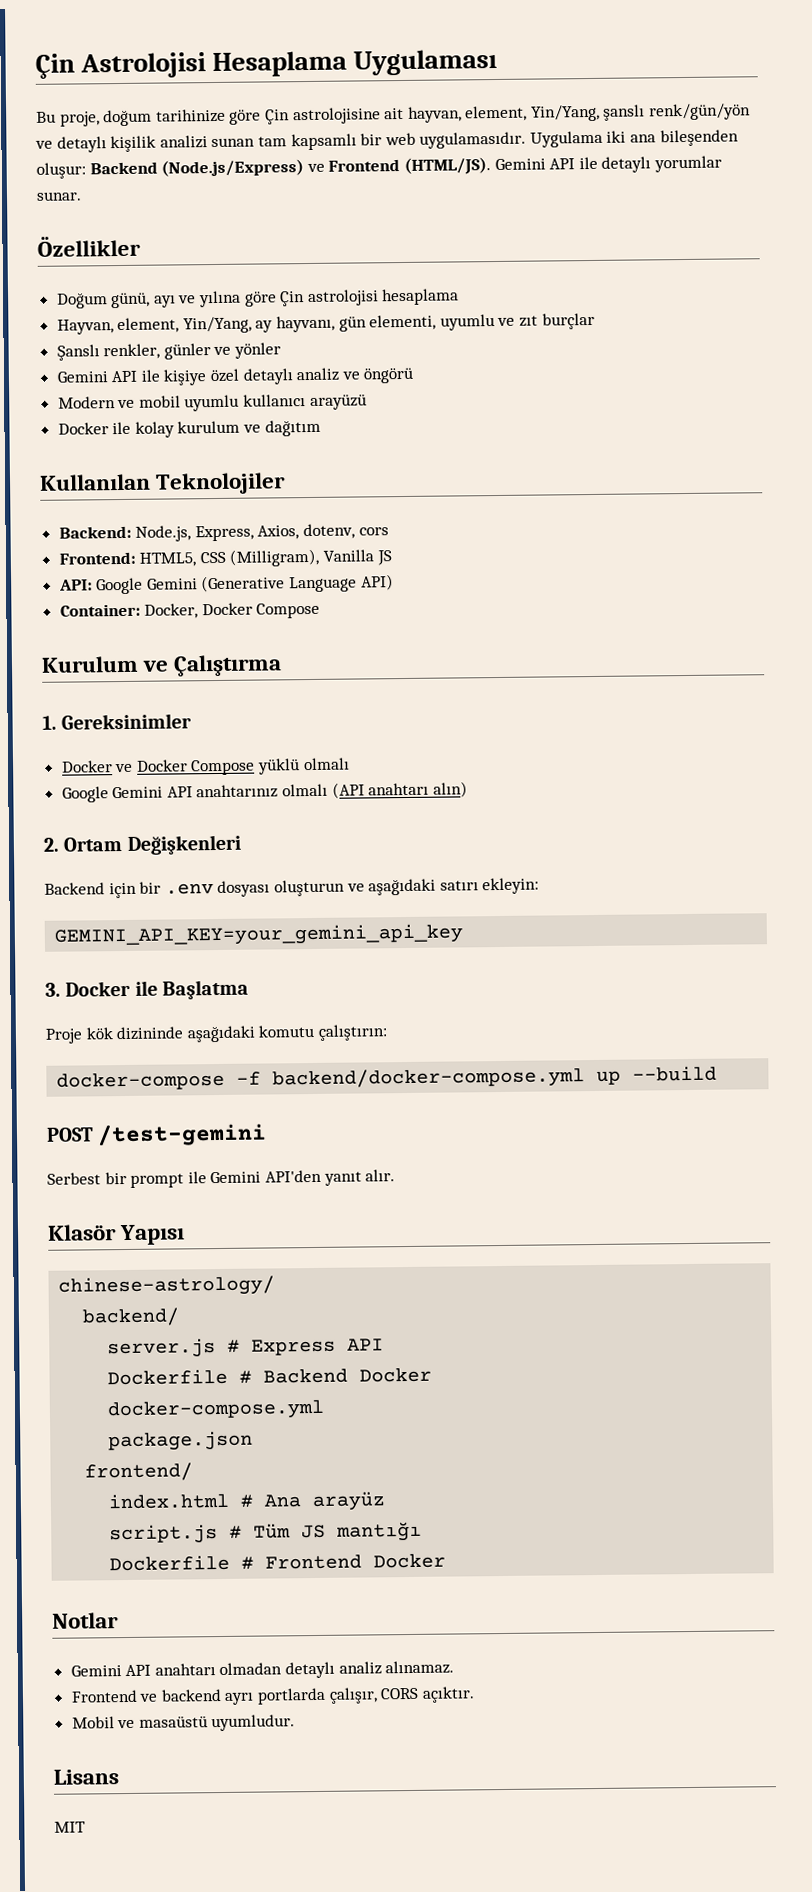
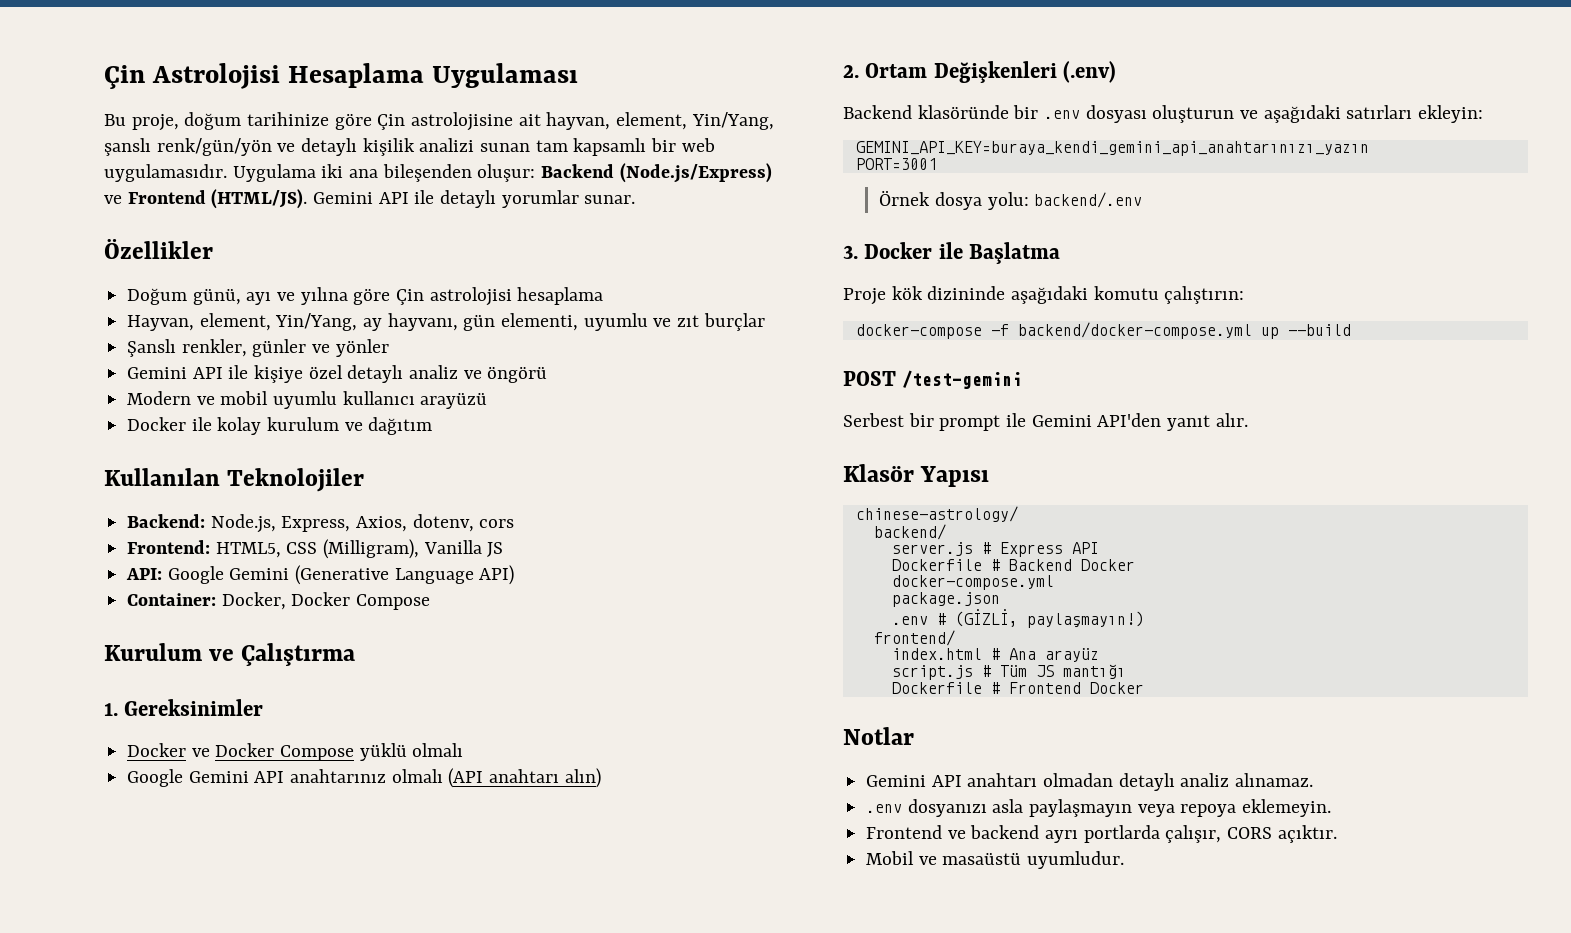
- 2. Ortam Değişkenleri
- Backend için bir .env dosyası oluşturun ve aşağıdaki satırı ekleyin:
+ 2. Ortam Değişkenleri (.env)
+ Backend klasöründe bir .env dosyası oluşturun ve aşağıdaki satırları ekleyin:
- GEMINI_API_KEY=your_gemini_api_key
+ GEMINI_API_KEY=buraya_kendi_gemini_api_anahtarınızı_yazın
+ PORT=3001
+ Örnek dosya yolu: backend/.env
+ .env # (GİZLİ, paylaşmayın!)
+ .env dosyanızı asla paylaşmayın veya repoya eklemeyin.
- Lisans
- MIT

